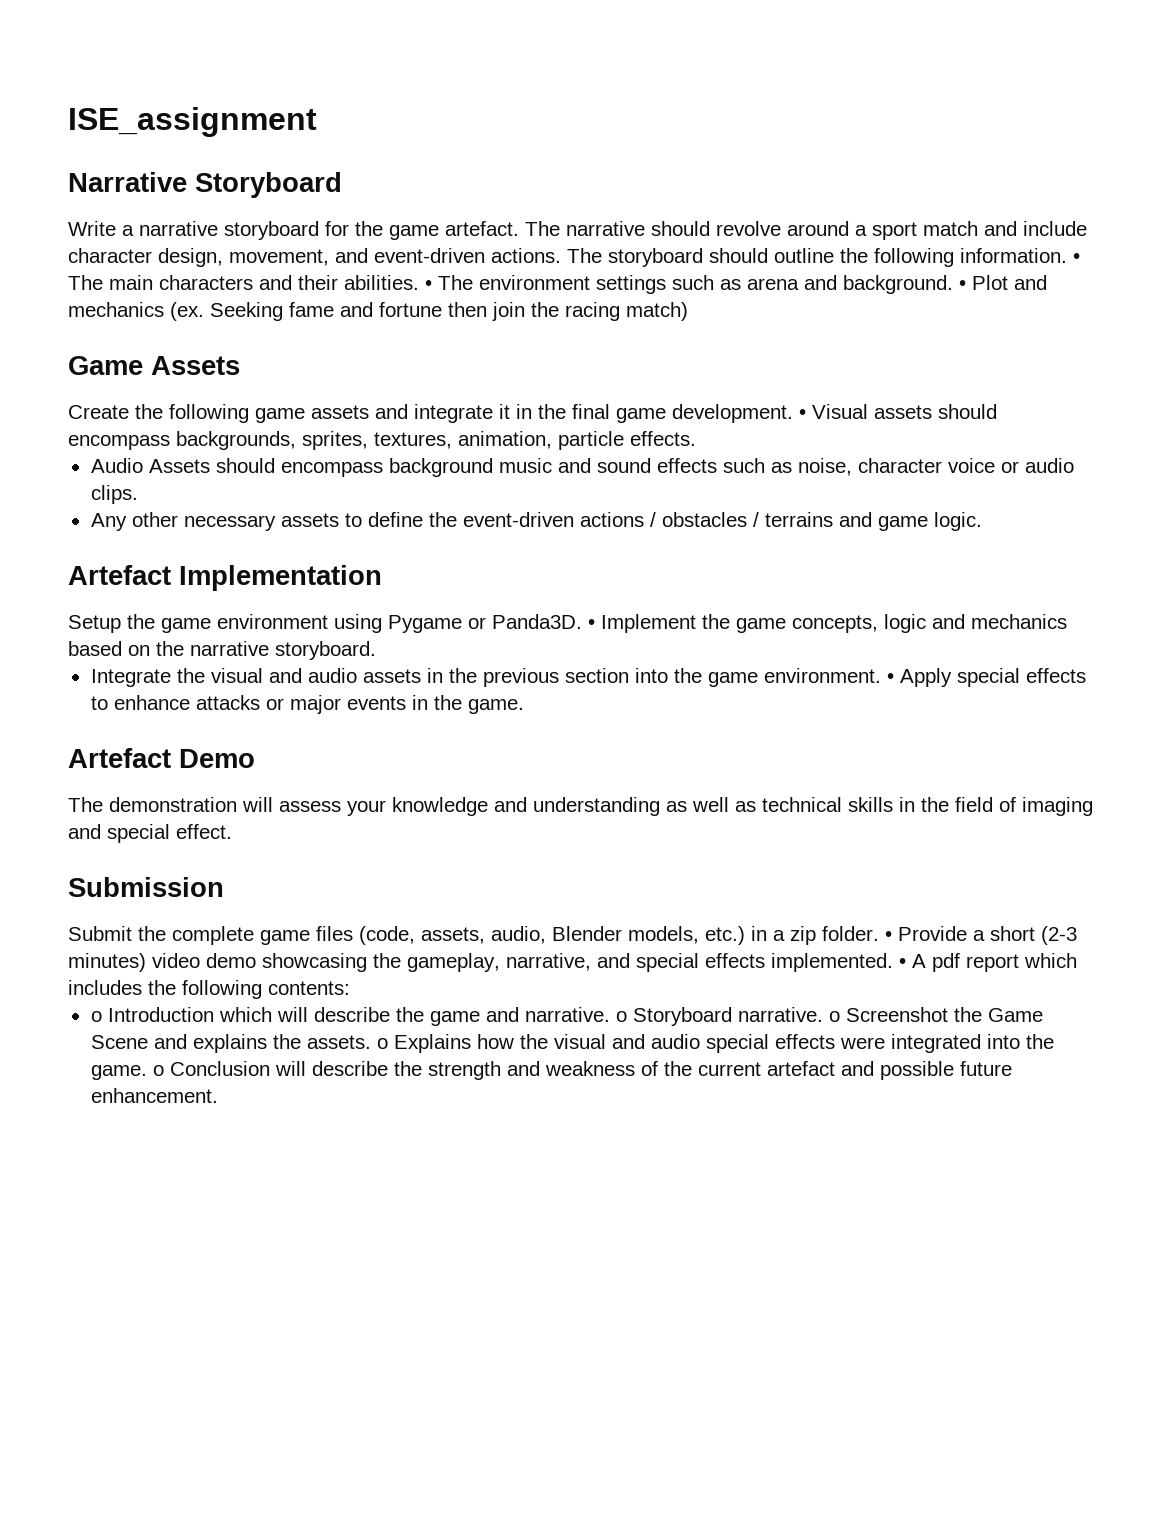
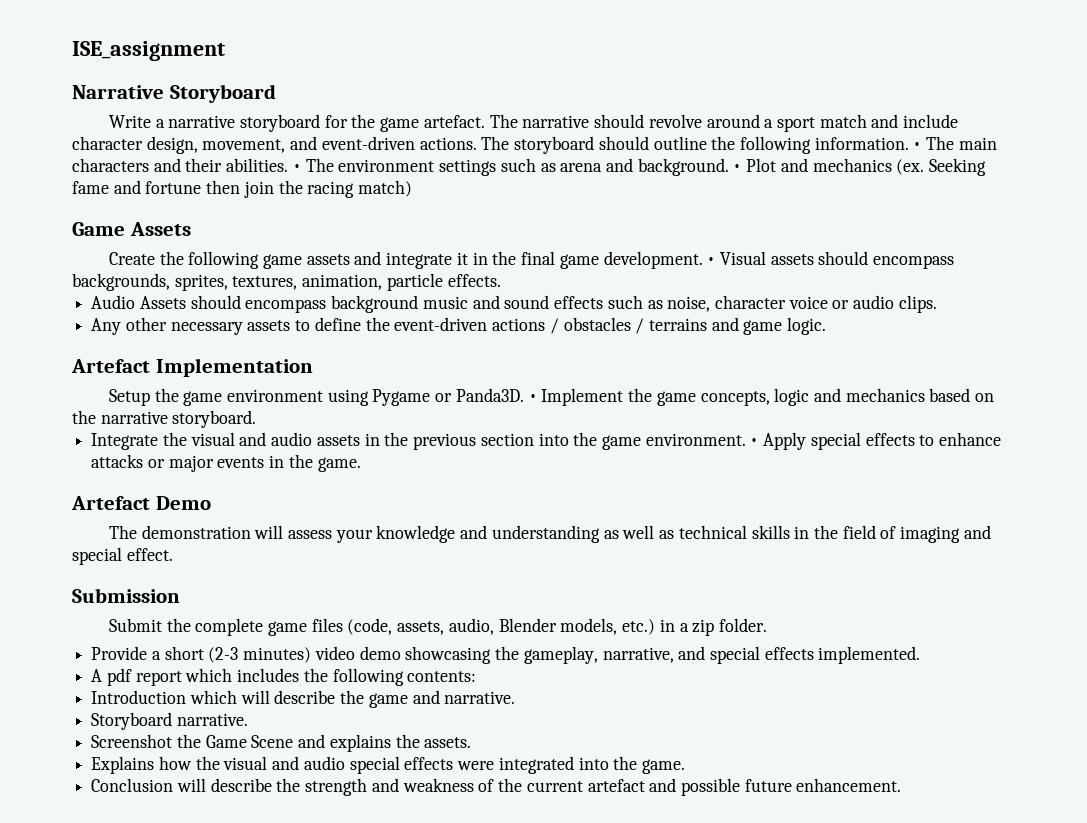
- Submit the complete game files (code, assets, audio, Blender models, etc.) in a zip folder. • Provide a short (2-3 minutes) video demo showcasing the gameplay, narrative, and special effects implemented. • A pdf report which includes the following contents:
+ Submit the complete game files (code, assets, audio, Blender models, etc.) in a zip folder.
+ Provide a short (2-3 minutes) video demo showcasing the gameplay, narrative, and special effects implemented.
+ A pdf report which includes the following contents:
- o Introduction which will describe the game and narrative. o Storyboard narrative. o Screenshot the Game Scene and explains the assets. o Explains how the visual and audio special effects were integrated into the game. o Conclusion will describe the strength and weakness of the current artefact and possible future enhancement.
+ Introduction which will describe the game and narrative.
+ Storyboard narrative.
+ Screenshot the Game Scene and explains the assets.
+ Explains how the visual and audio special effects were integrated into the game.
+ Conclusion will describe the strength and weakness of the current artefact and possible future enhancement.

